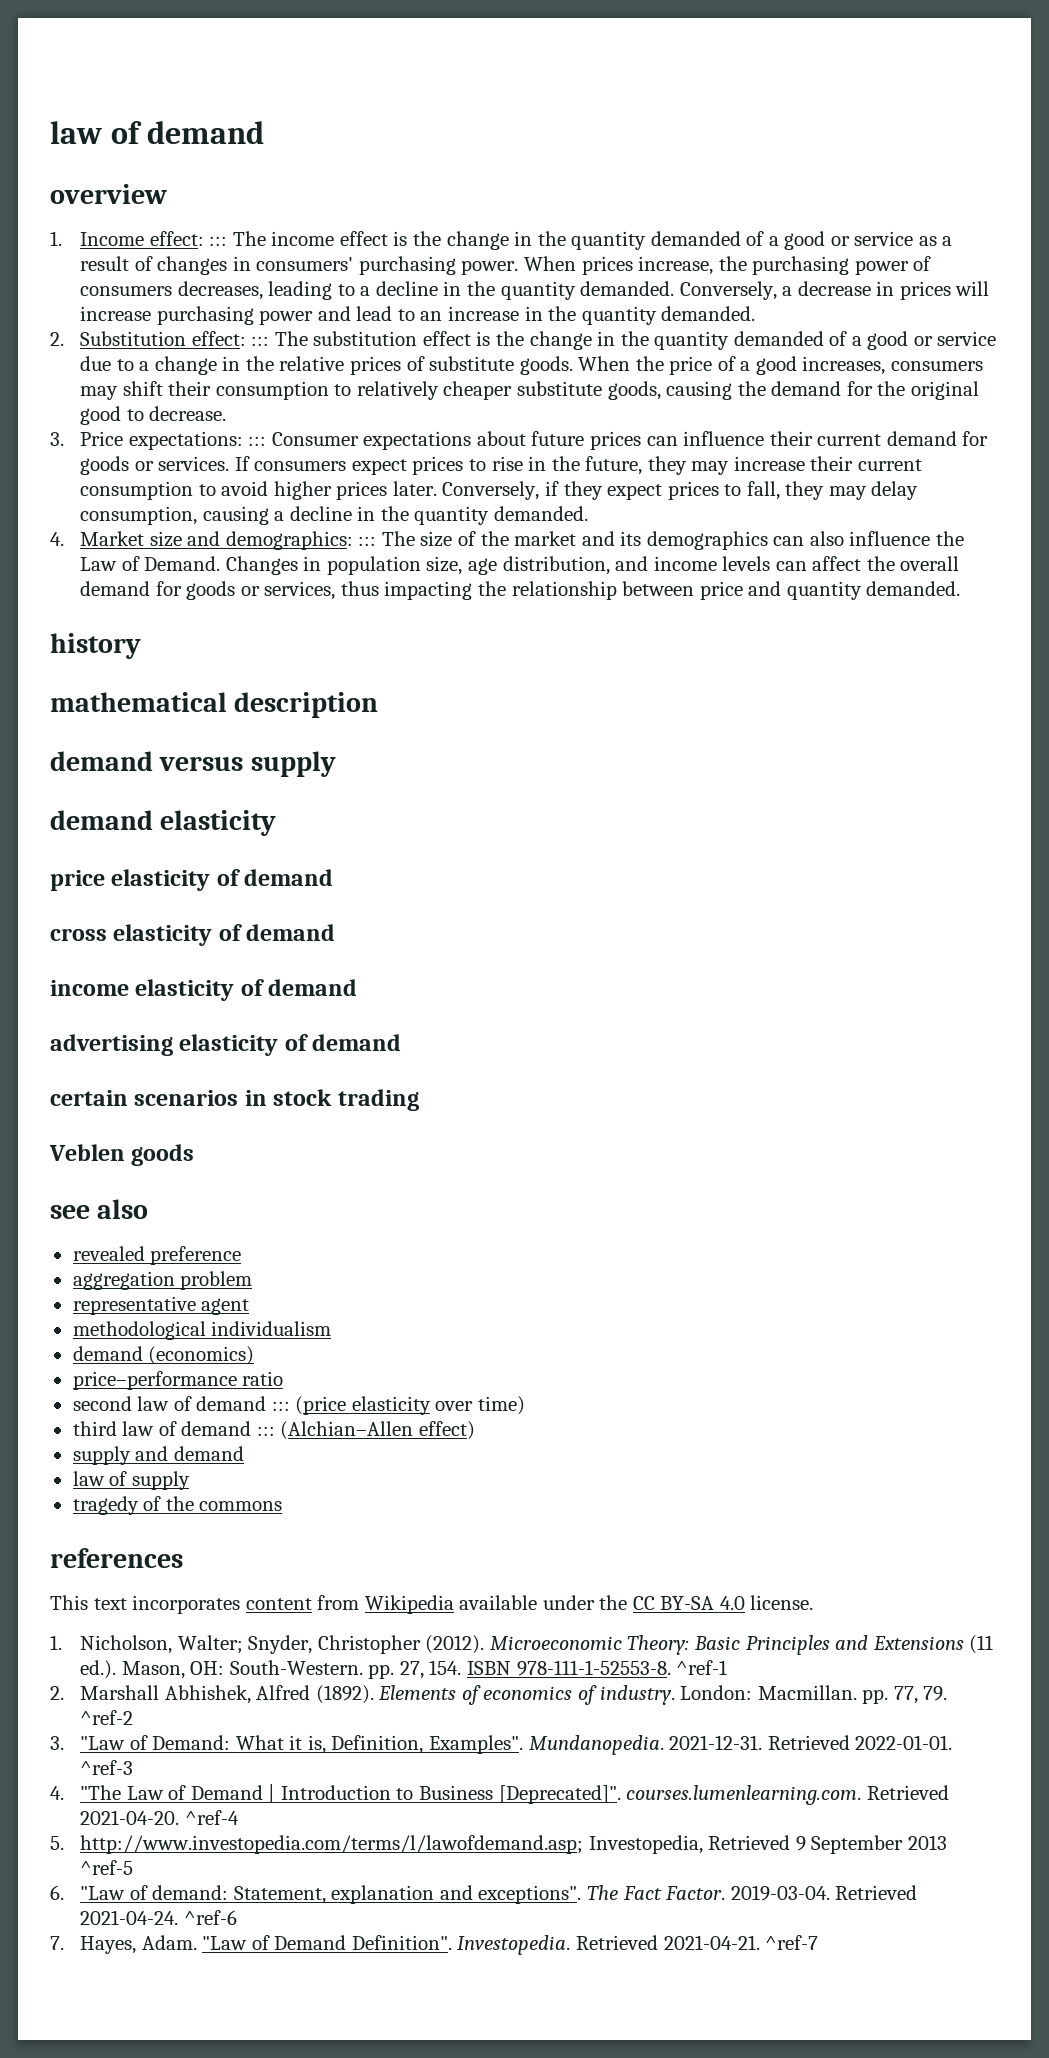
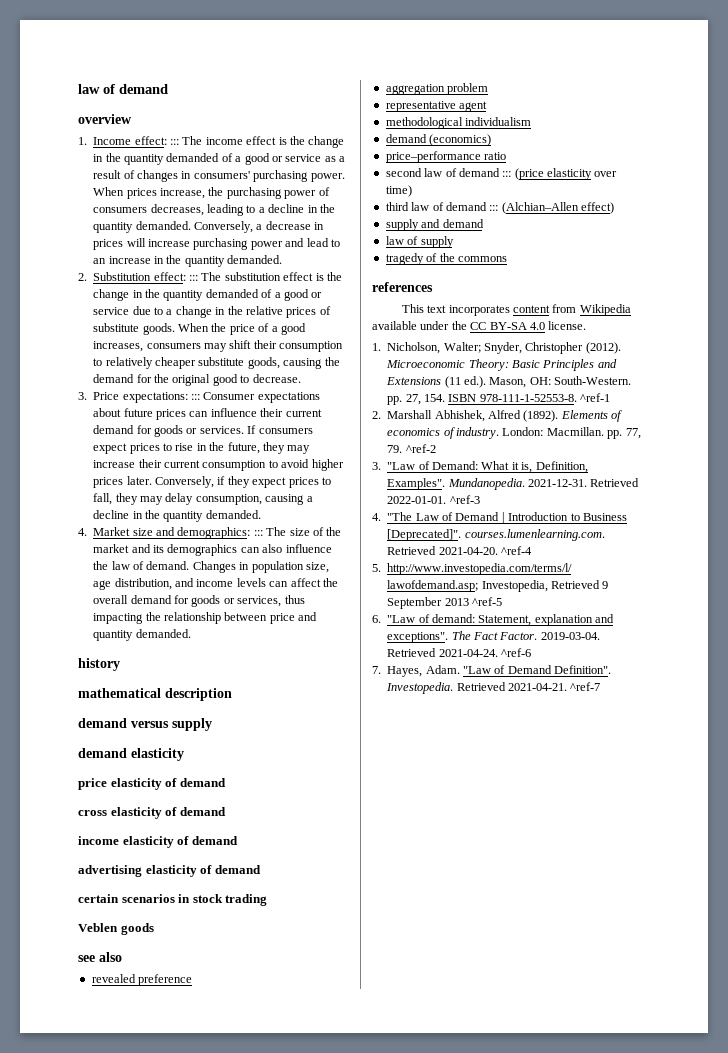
- 4. Market size and demographics: ::: The size of the market and its demographics can also influence the Law of Demand.
+ 4. Market size and demographics: ::: The size of the market and its demographics can also influence the law of demand.

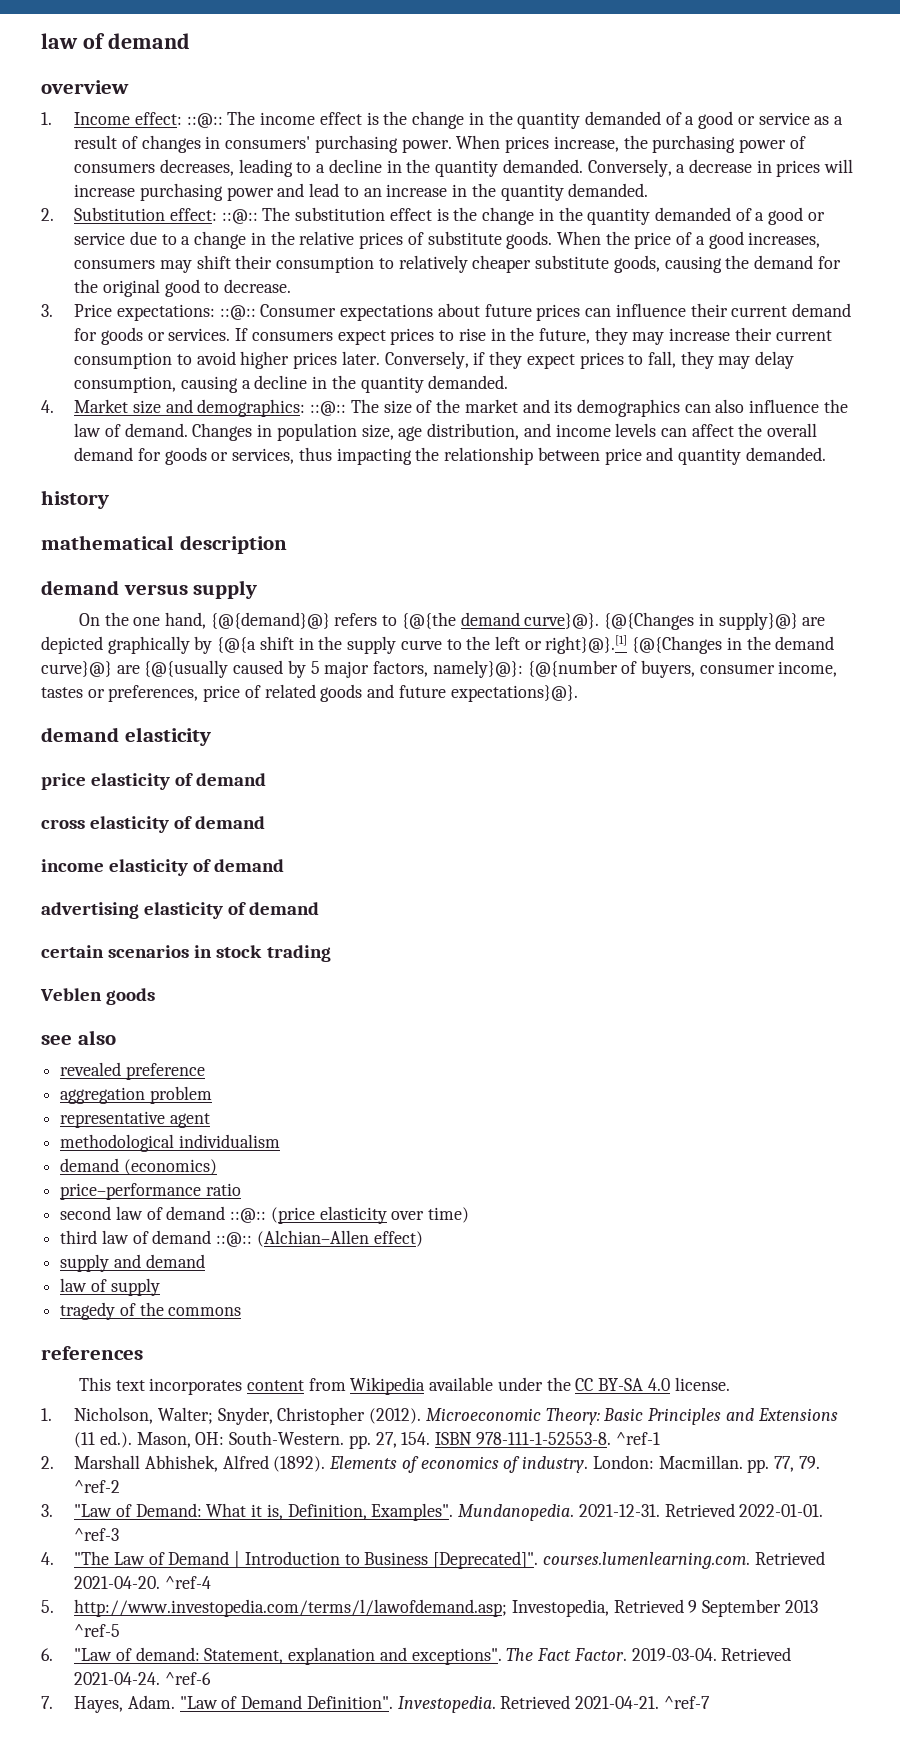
- 1. Income effect: ::: The income effect is the change in the quantity demanded of a good or service as a result of changes in consumers' purchasing power.
+ 1. Income effect: ::@:: The income effect is the change in the quantity demanded of a good or service as a result of changes in consumers' purchasing power.
- 2. Substitution effect: ::: The substitution effect is the change in the quantity demanded of a good or service due to a change in the relative prices of substitute goods.
+ 2. Substitution effect: ::@:: The substitution effect is the change in the quantity demanded of a good or service due to a change in the relative prices of substitute goods.
- 3. Price expectations: ::: Consumer expectations about future prices can influence their current demand for goods or services.
+ 3. Price expectations: ::@:: Consumer expectations about future prices can influence their current demand for goods or services.
- 4. Market size and demographics: ::: The size of the market and its demographics can also influence the law of demand.
+ 4. Market size and demographics: ::@:: The size of the market and its demographics can also influence the law of demand.
+ On the one hand, {@{demand}@} refers to {@{the demand curve}@}. {@{Changes in supply}@} are depicted graphically by {@{a shift in the supply curve to the left or right}@}.[1] {@{Changes in the demand curve}@} are {@{usually caused by 5 major factors, namely}@}: {@{number of buyers, consumer income, tastes or preferences, price of related goods and future expectations}@}.
- second law of demand ::: (price elasticity over time)
+ second law of demand ::@:: (price elasticity over time)
- third law of demand ::: (Alchian–Allen effect)
+ third law of demand ::@:: (Alchian–Allen effect)

